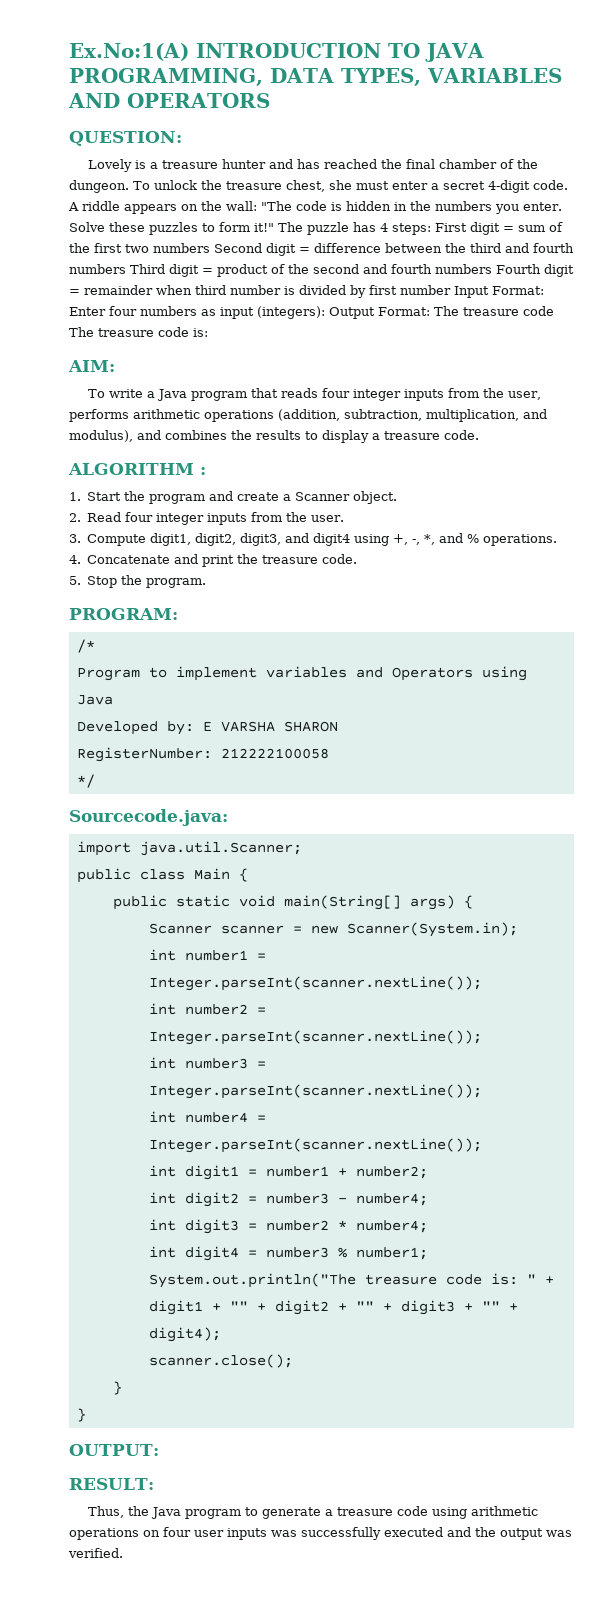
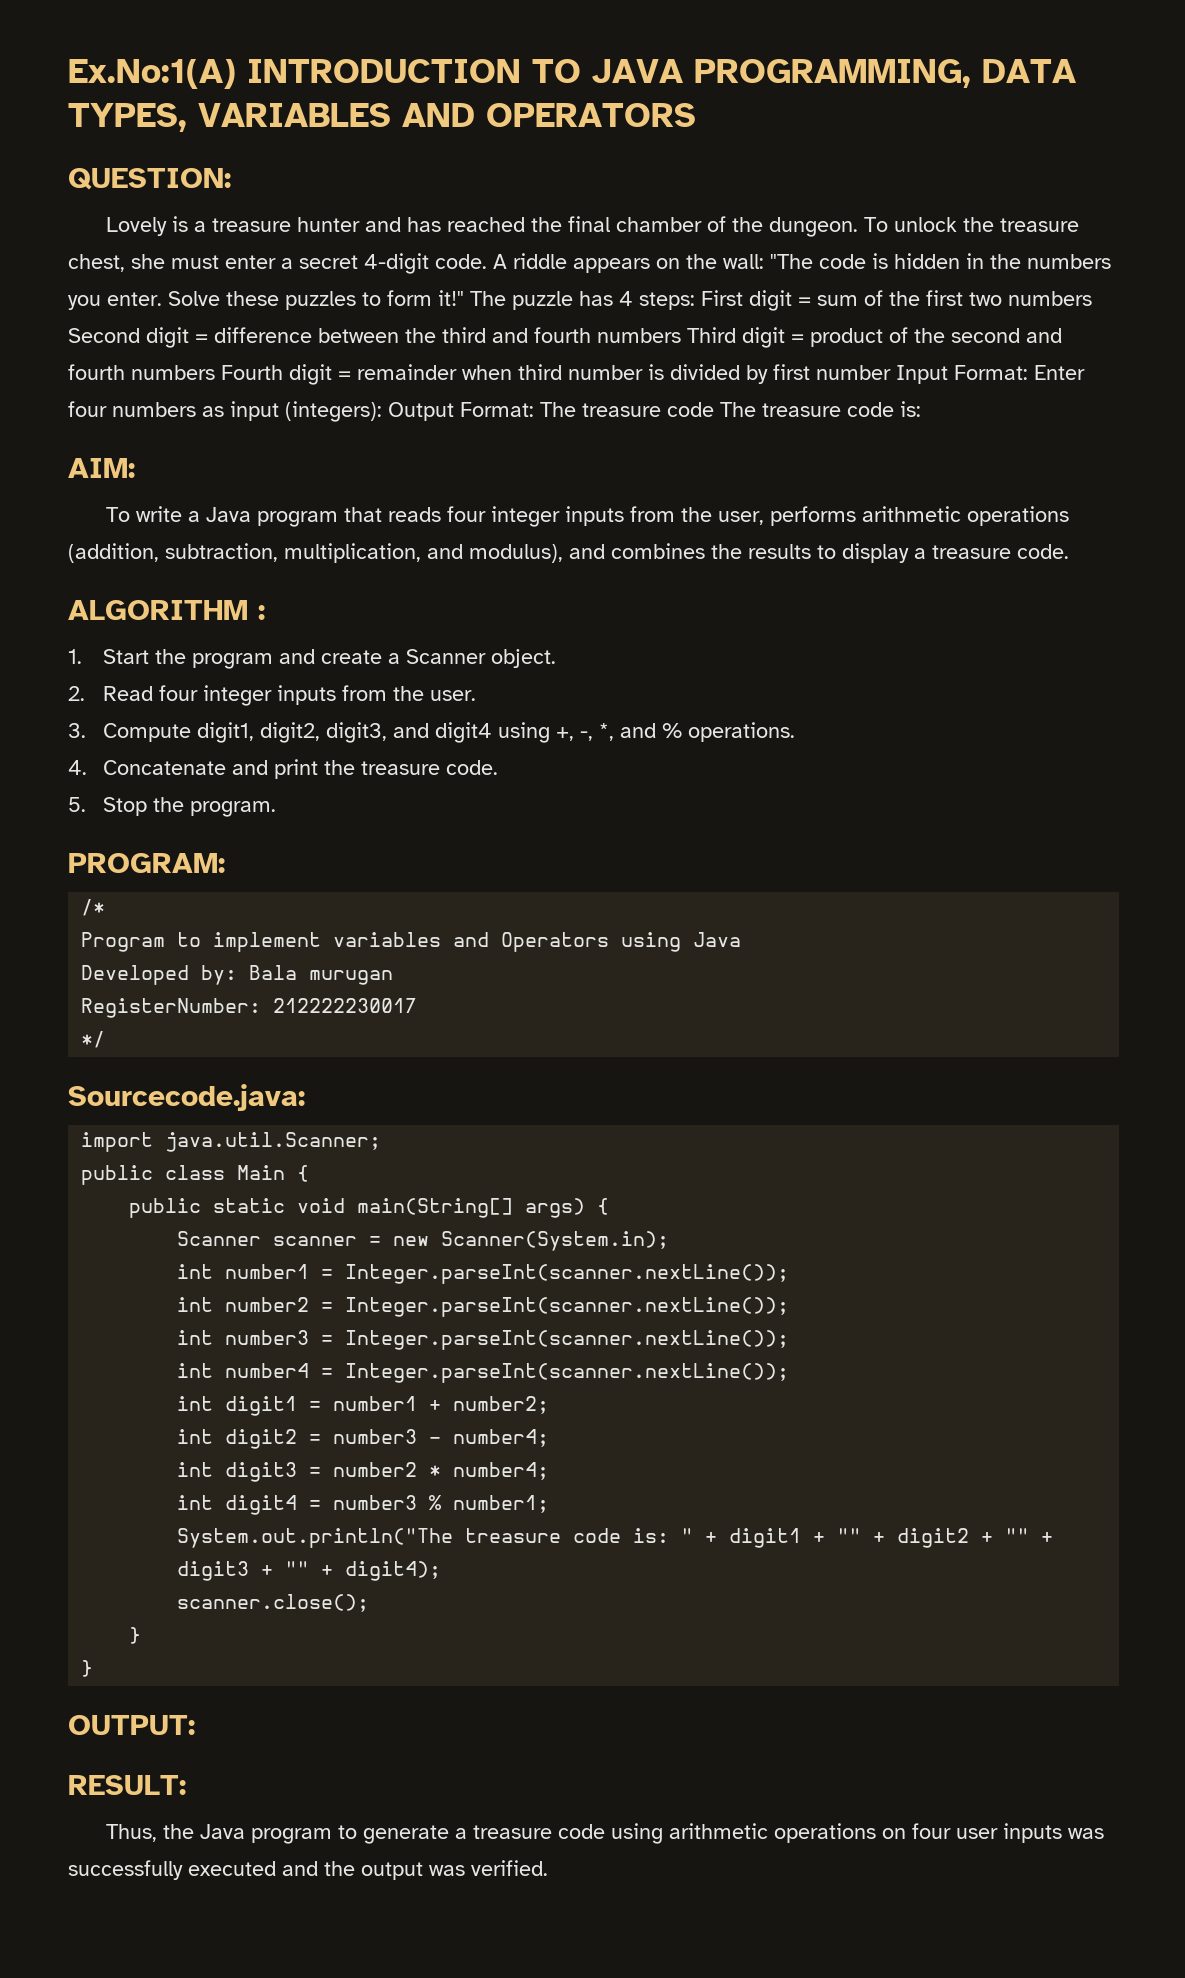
- Developed by: E VARSHA SHARON
+ Developed by: Bala murugan
- RegisterNumber: 212222100058
+ RegisterNumber: 212222230017

